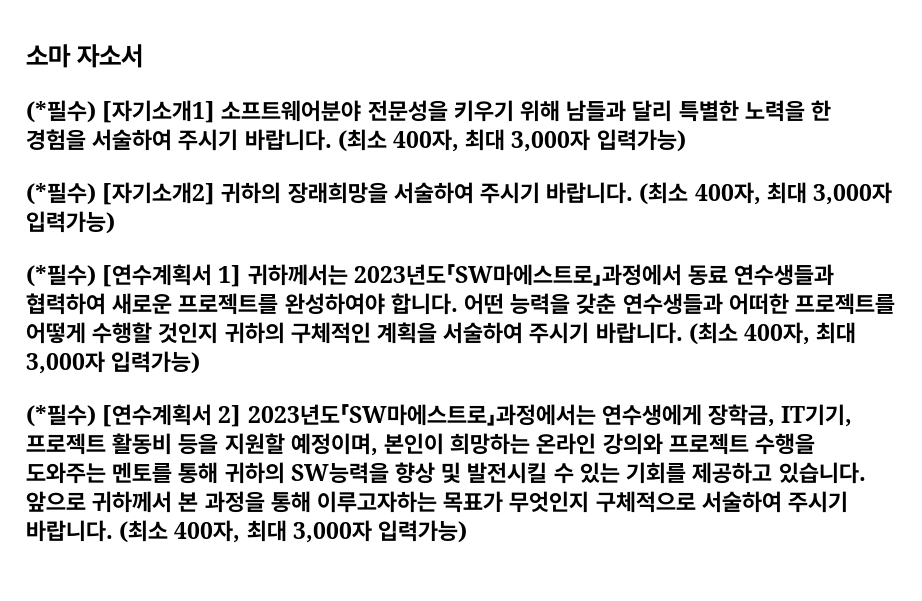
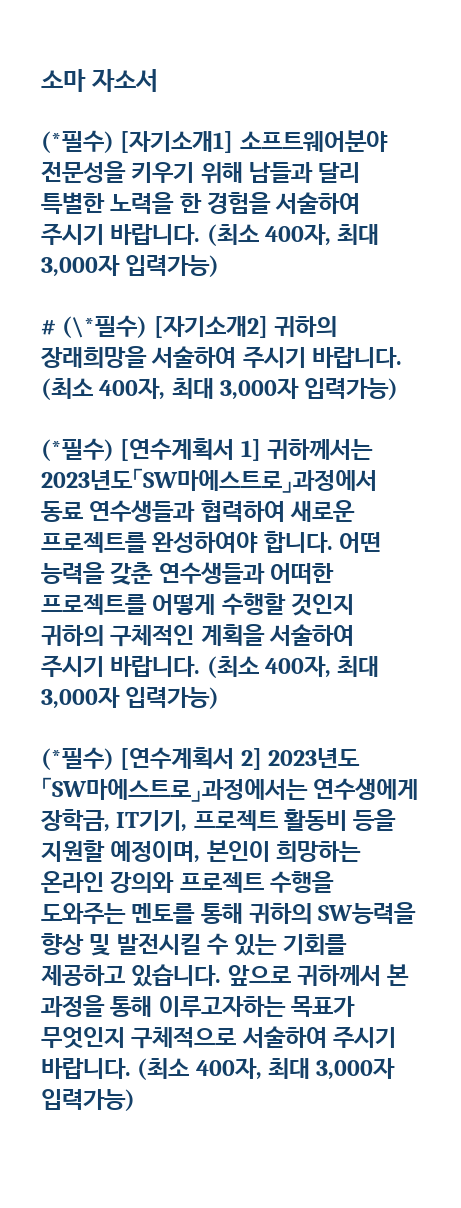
- (*필수) [자기소개2] 귀하의 장래희망을 서술하여 주시기 바랍니다.
+ # (\*필수) [자기소개2] 귀하의 장래희망을 서술하여 주시기 바랍니다.

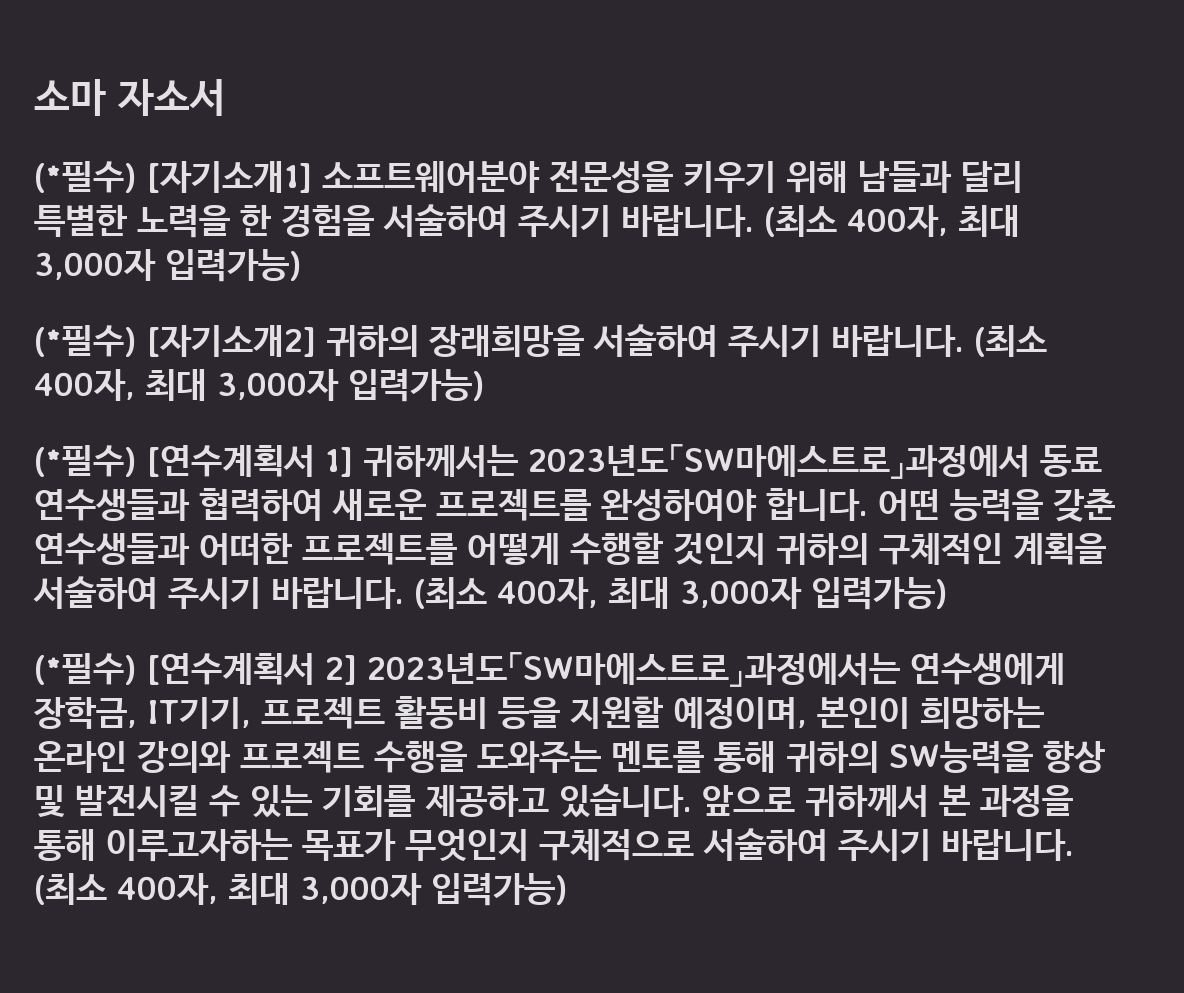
- # (\*필수) [자기소개2] 귀하의 장래희망을 서술하여 주시기 바랍니다.
+ (*필수) [자기소개2] 귀하의 장래희망을 서술하여 주시기 바랍니다.

